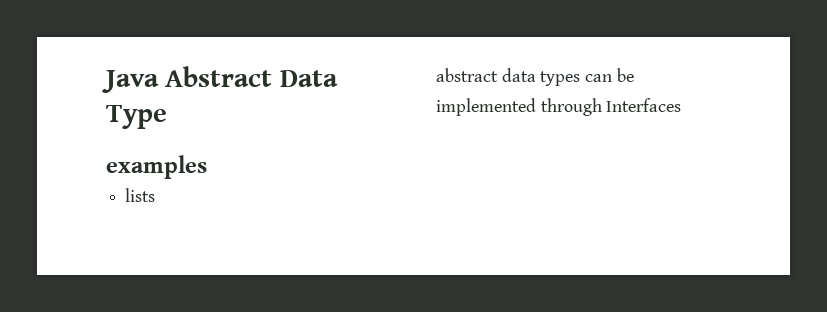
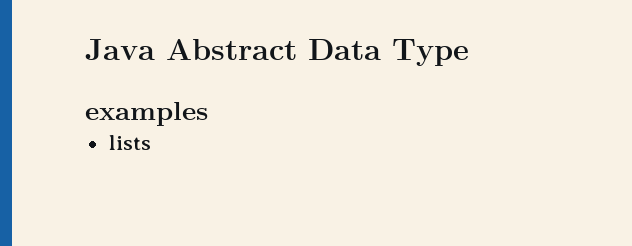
- abstract data types can be implemented through Interfaces

